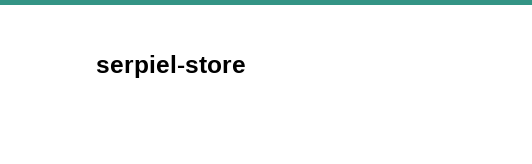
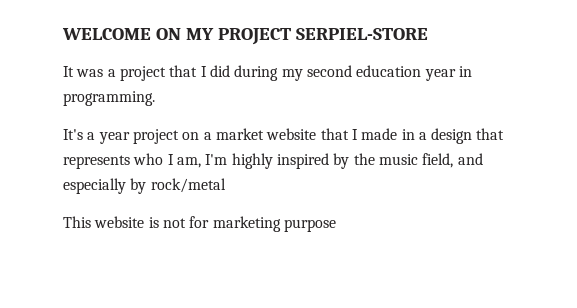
- serpiel-store
+ WELCOME ON MY PROJECT SERPIEL-STORE
+ It was a project that I did during my second education year in programming.
+ It's a year project on a market website that I made in a design that represents who I am, I'm highly inspired by the music field, and especially by rock/metal
+ This website is not for marketing purpose

